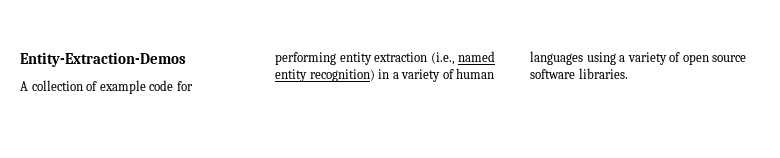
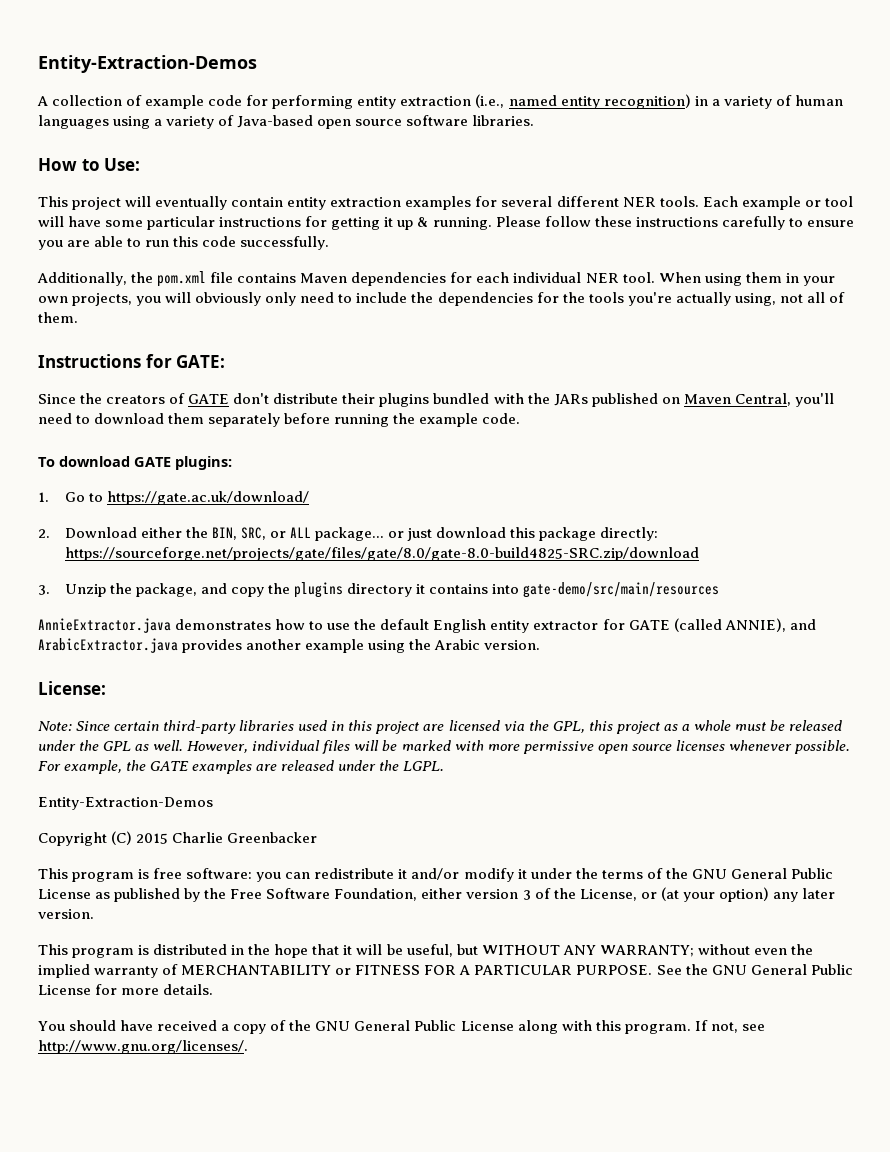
- A collection of example code for performing entity extraction (i.e., named entity recognition) in a variety of human languages using a variety of open source software libraries.
+ A collection of example code for performing entity extraction (i.e., named entity recognition) in a variety of human languages using a variety of Java-based open source software libraries.
+ How to Use:
+ This project will eventually contain entity extraction examples for several different NER tools. Each example or tool will have some particular instructions for getting it up & running. Please follow these instructions carefully to ensure you are able to run this code successfully.
+ Additionally, the pom.xml file contains Maven dependencies for each individual NER tool. When using them in your own projects, you will obviously only need to include the dependencies for the tools you're actually using, not all of them.
+ Instructions for GATE:
+ Since the creators of GATE don't distribute their plugins bundled with the JARs published on Maven Central, you'll need to download them separately before running the example code.
+ To download GATE plugins:
+ 1. Go to https://gate.ac.uk/download/
+ 2. Download either the BIN, SRC, or ALL package... or just download this package directly: https://sourceforge.net/projects/gate/files/gate/8.0/gate-8.0-build4825-SRC.zip/download
+ 3. Unzip the package, and copy the plugins directory it contains into gate-demo/src/main/resources
+ AnnieExtractor.java demonstrates how to use the default English entity extractor for GATE (called ANNIE), and ArabicExtractor.java provides another example using the Arabic version.
+ License:
+ Note: Since certain third-party libraries used in this project are licensed via the GPL, this project as a whole must be released under the GPL as well. However, individual files will be marked with more permissive open source licenses whenever possible. For example, the GATE examples are released under the LGPL.
+ Entity-Extraction-Demos
+ Copyright (C) 2015 Charlie Greenbacker
+ This program is free software: you can redistribute it and/or modify it under the terms of the GNU General Public License as published by the Free Software Foundation, either version 3 of the License, or (at your option) any later version.
+ This program is distributed in the hope that it will be useful, but WITHOUT ANY WARRANTY; without even the implied warranty of MERCHANTABILITY or FITNESS FOR A PARTICULAR PURPOSE. See the GNU General Public License for more details.
+ You should have received a copy of the GNU General Public License along with this program. If not, see http://www.gnu.org/licenses/.

